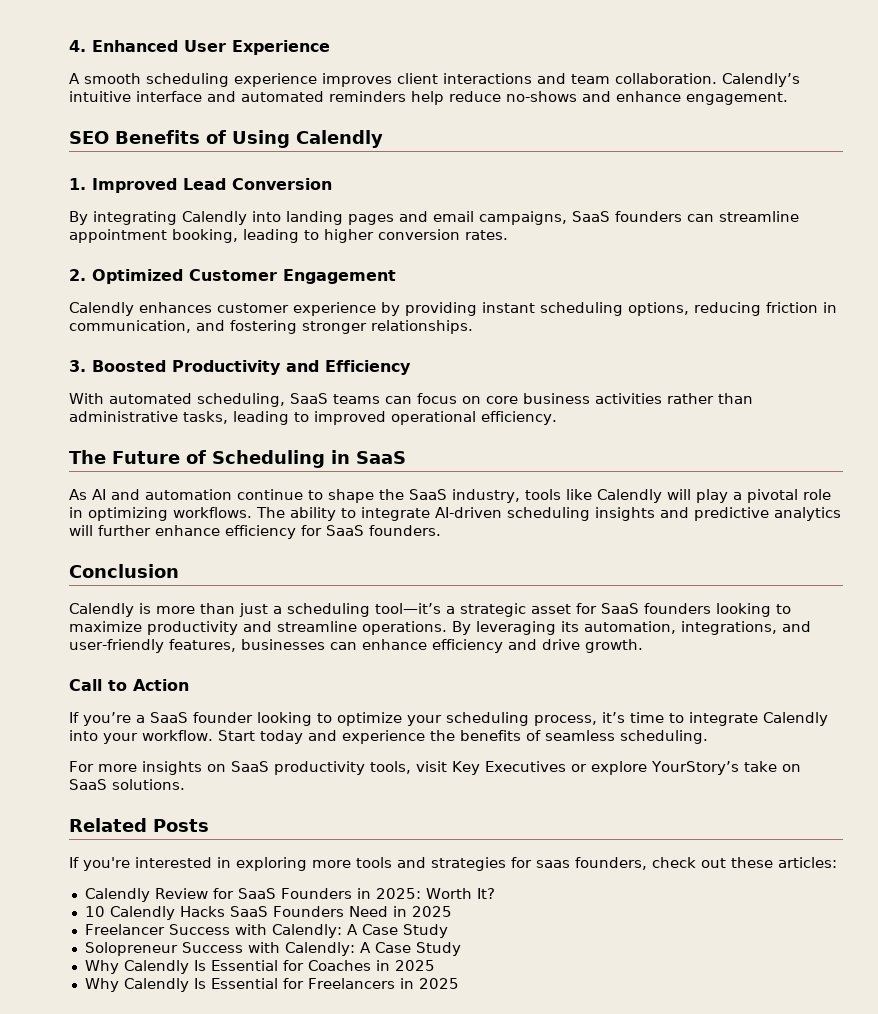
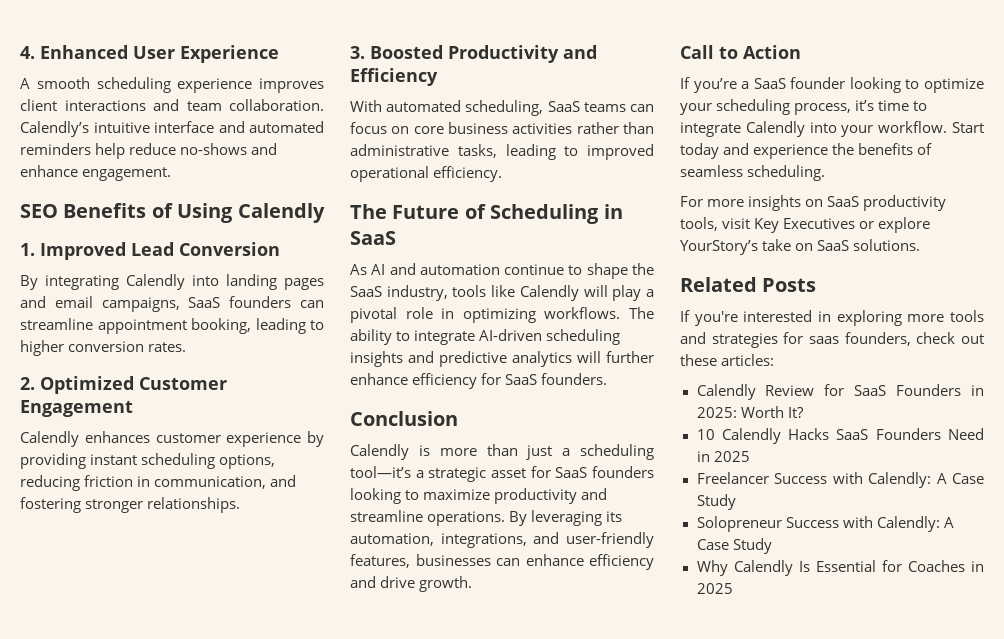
- Why Calendly Is Essential for Freelancers in 2025

